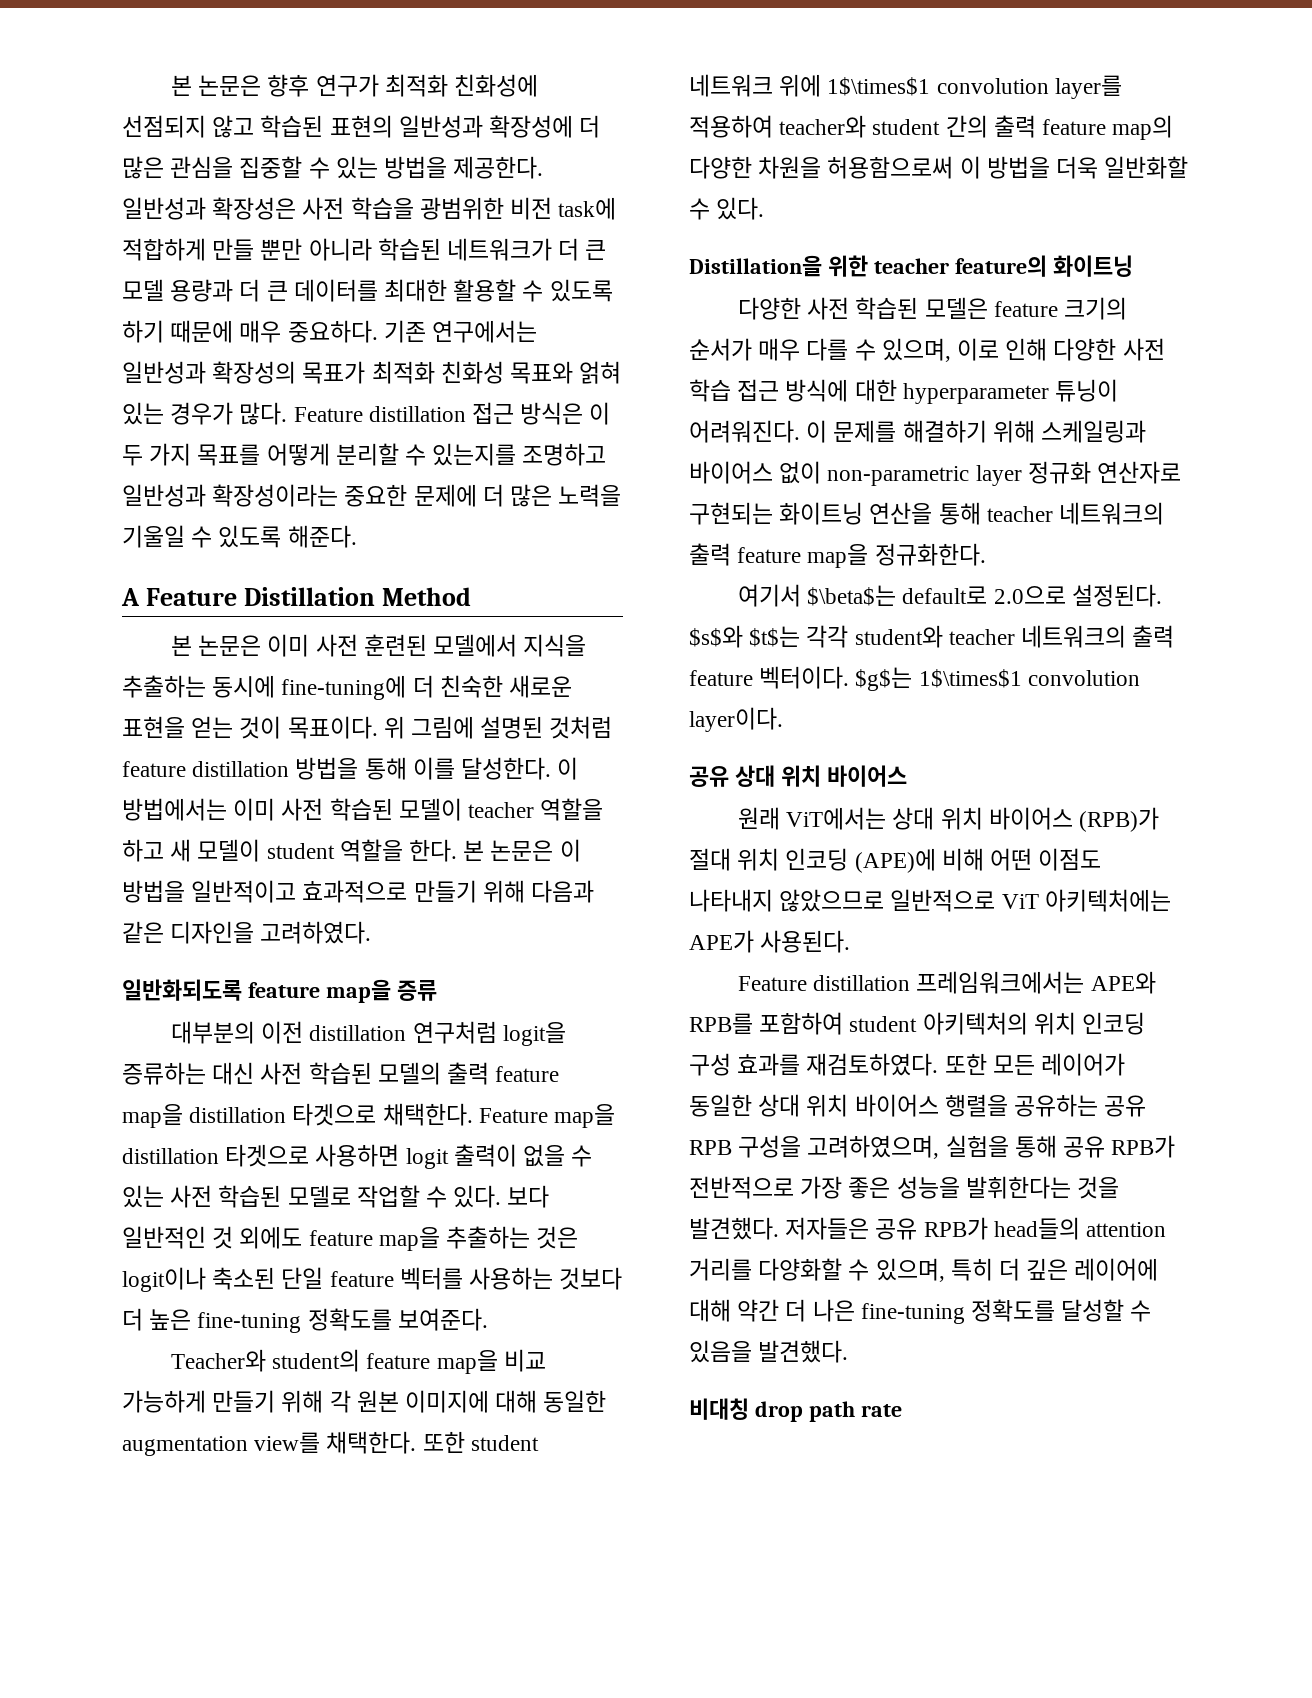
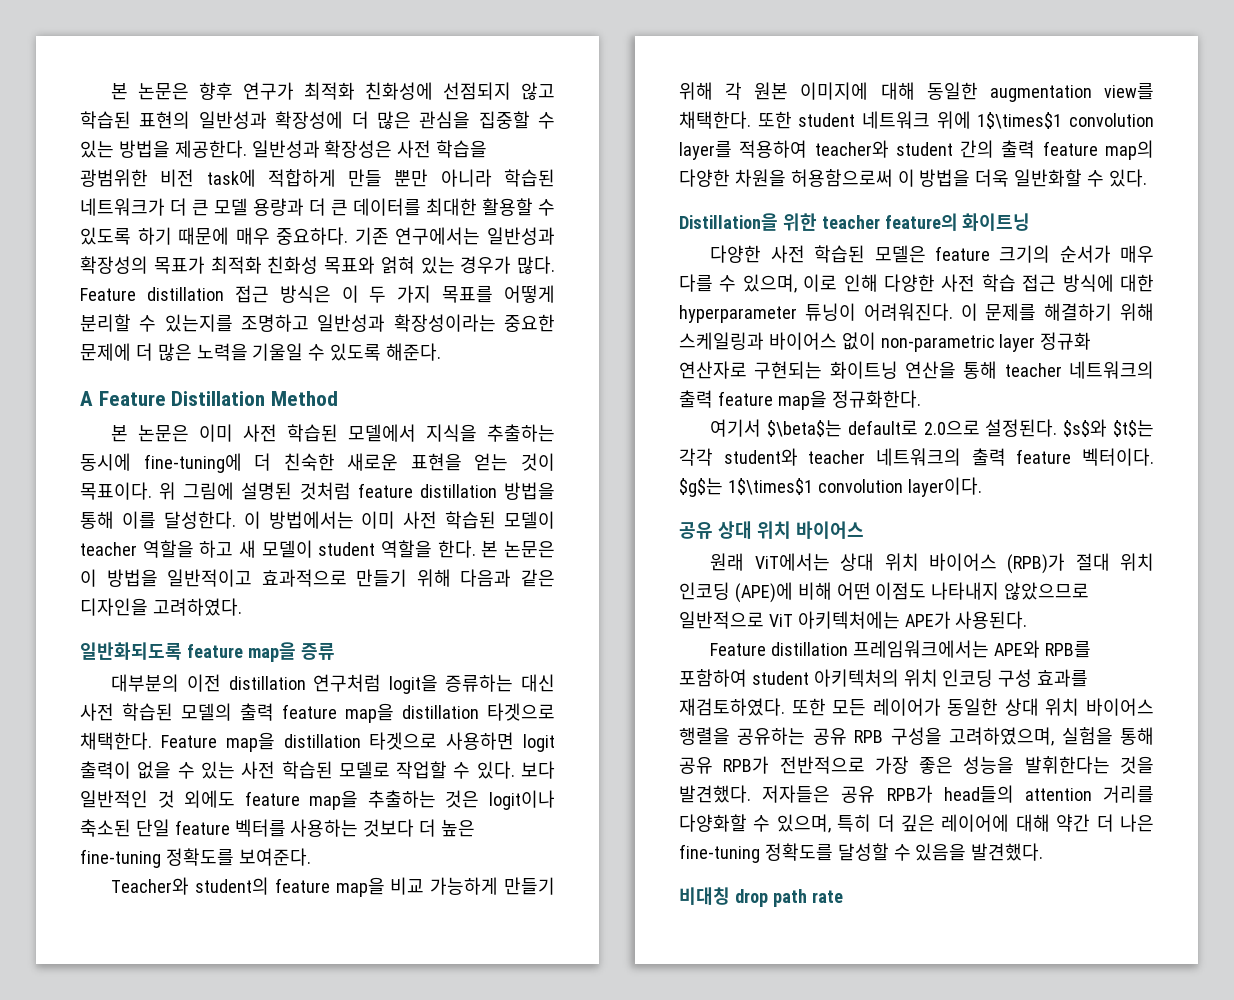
- 본 논문은 이미 사전 훈련된 모델에서 지식을 추출하는 동시에 fine-tuning에 더 친숙한 새로운 표현을 얻는 것이 목표이다.
+ 본 논문은 이미 사전 학습된 모델에서 지식을 추출하는 동시에 fine-tuning에 더 친숙한 새로운 표현을 얻는 것이 목표이다.

